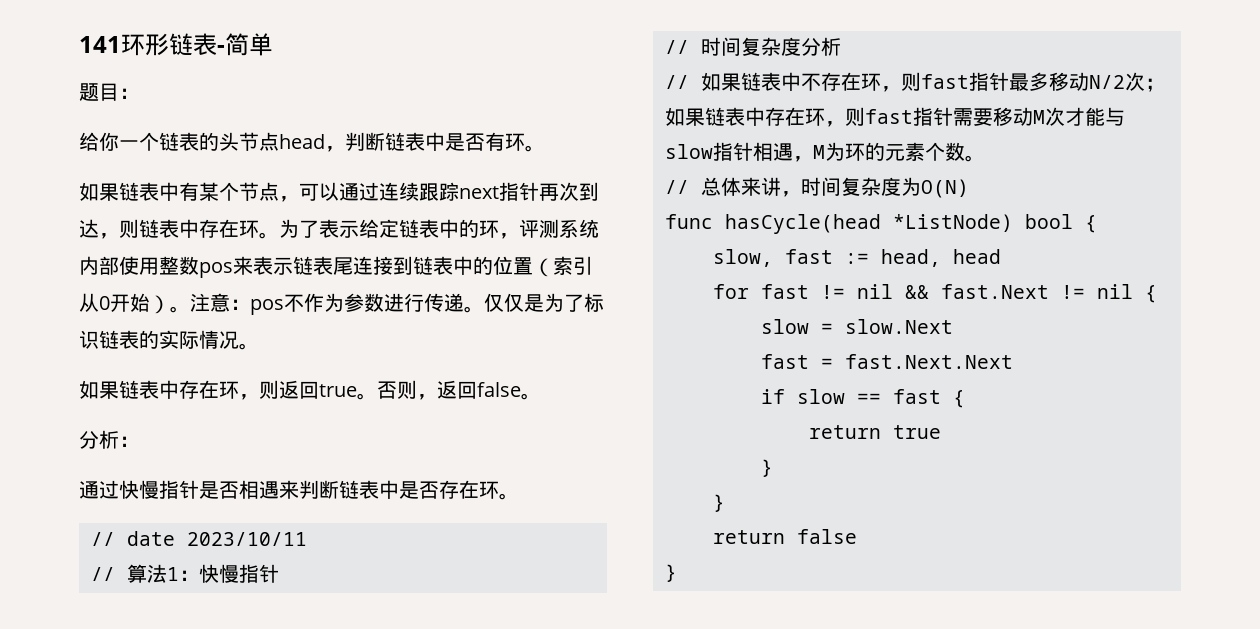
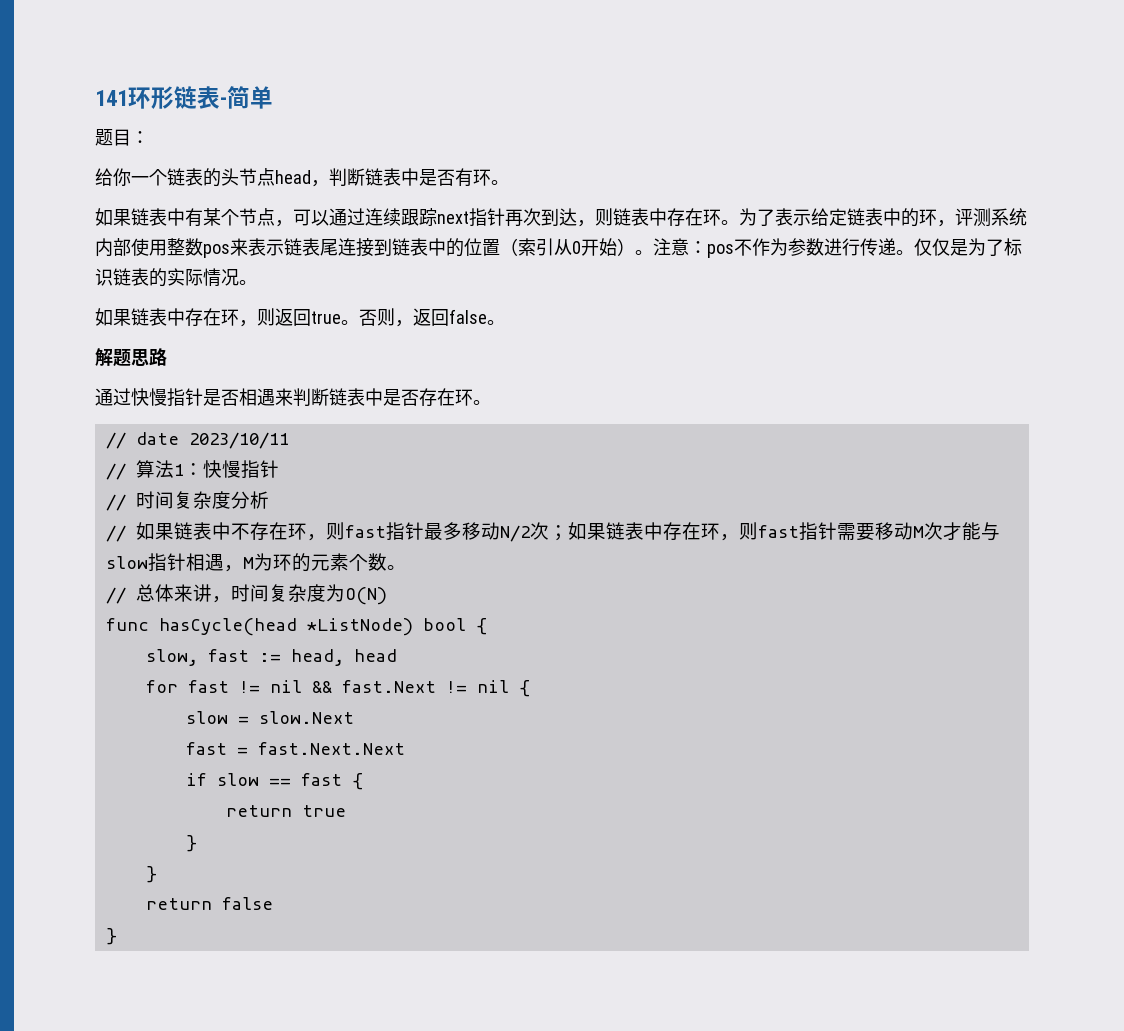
- 分析：
+ 解题思路

